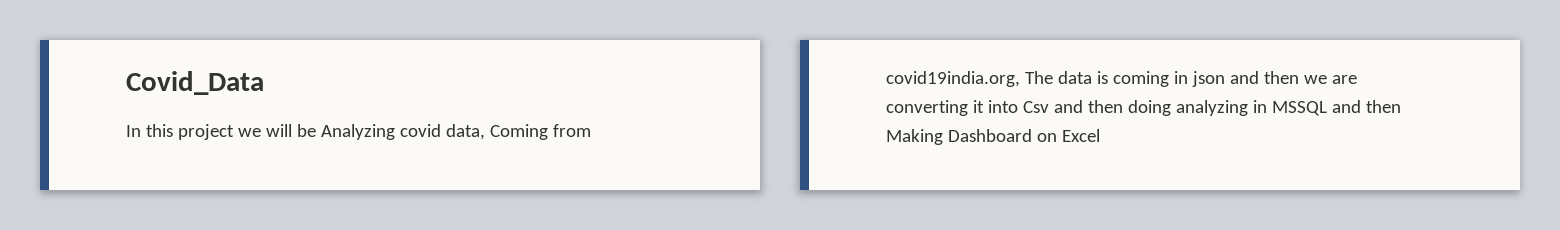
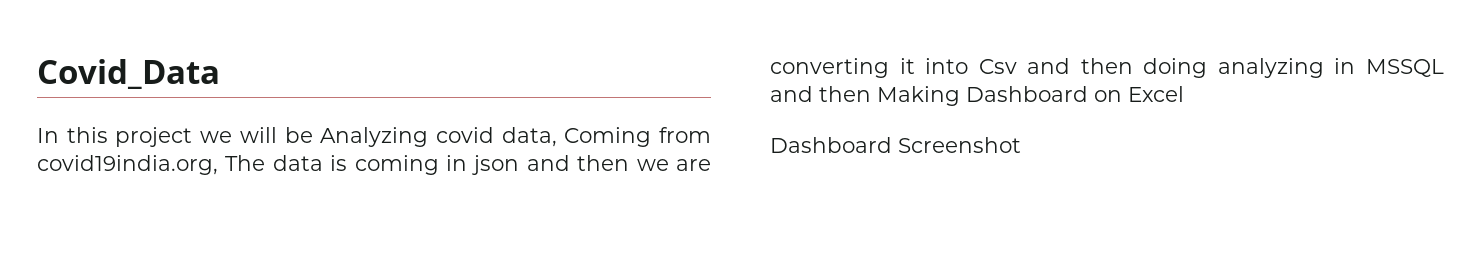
+ Dashboard Screenshot

